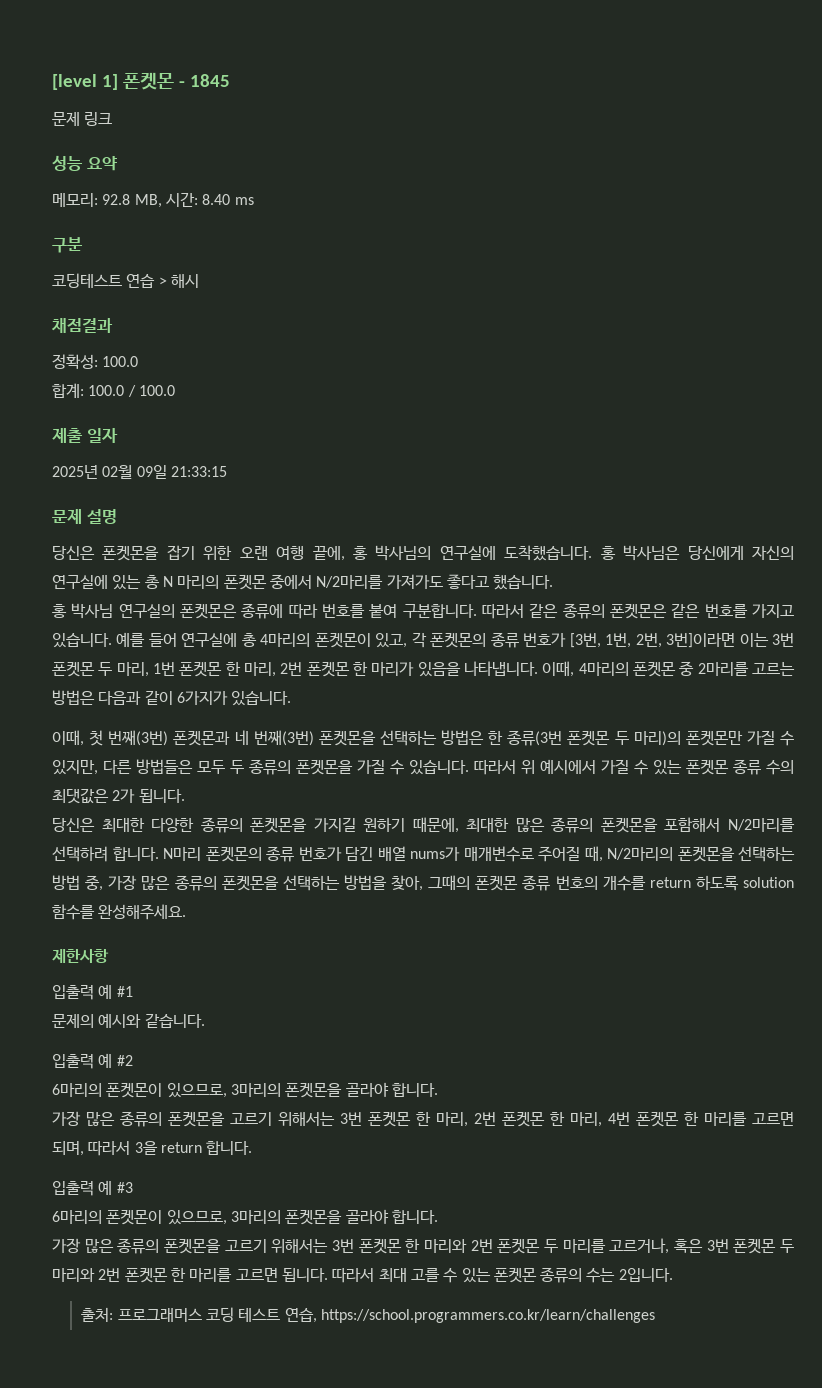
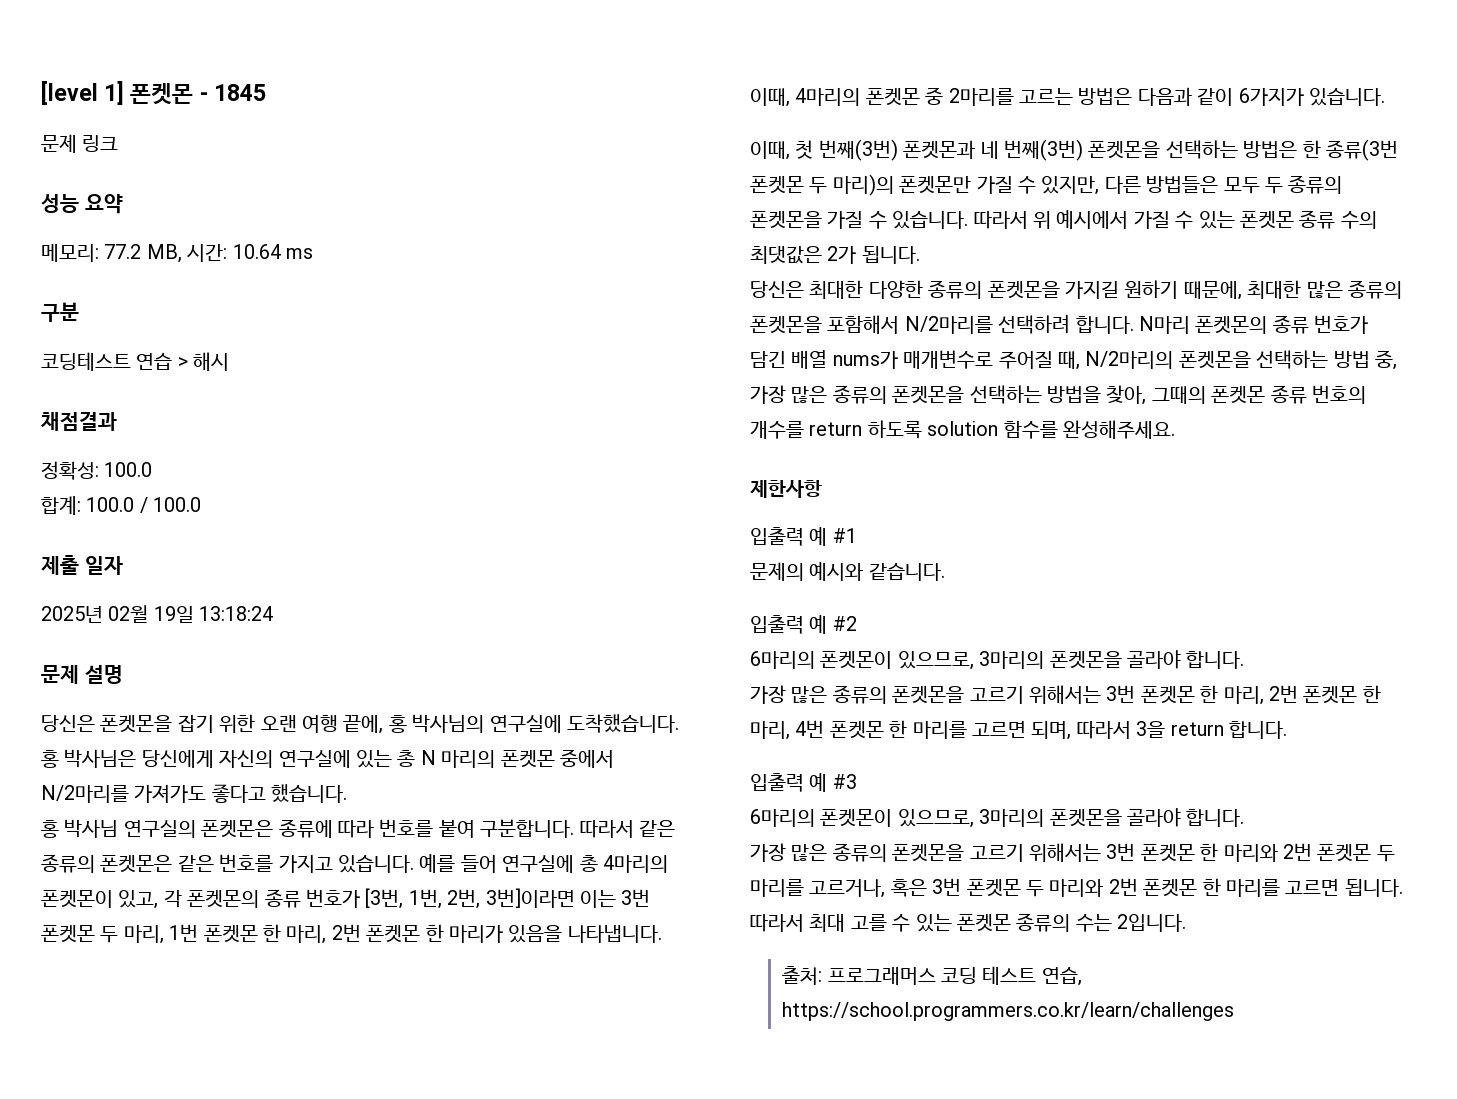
- 메모리: 92.8 MB, 시간: 8.40 ms
+ 메모리: 77.2 MB, 시간: 10.64 ms
- 2025년 02월 09일 21:33:15
+ 2025년 02월 19일 13:18:24

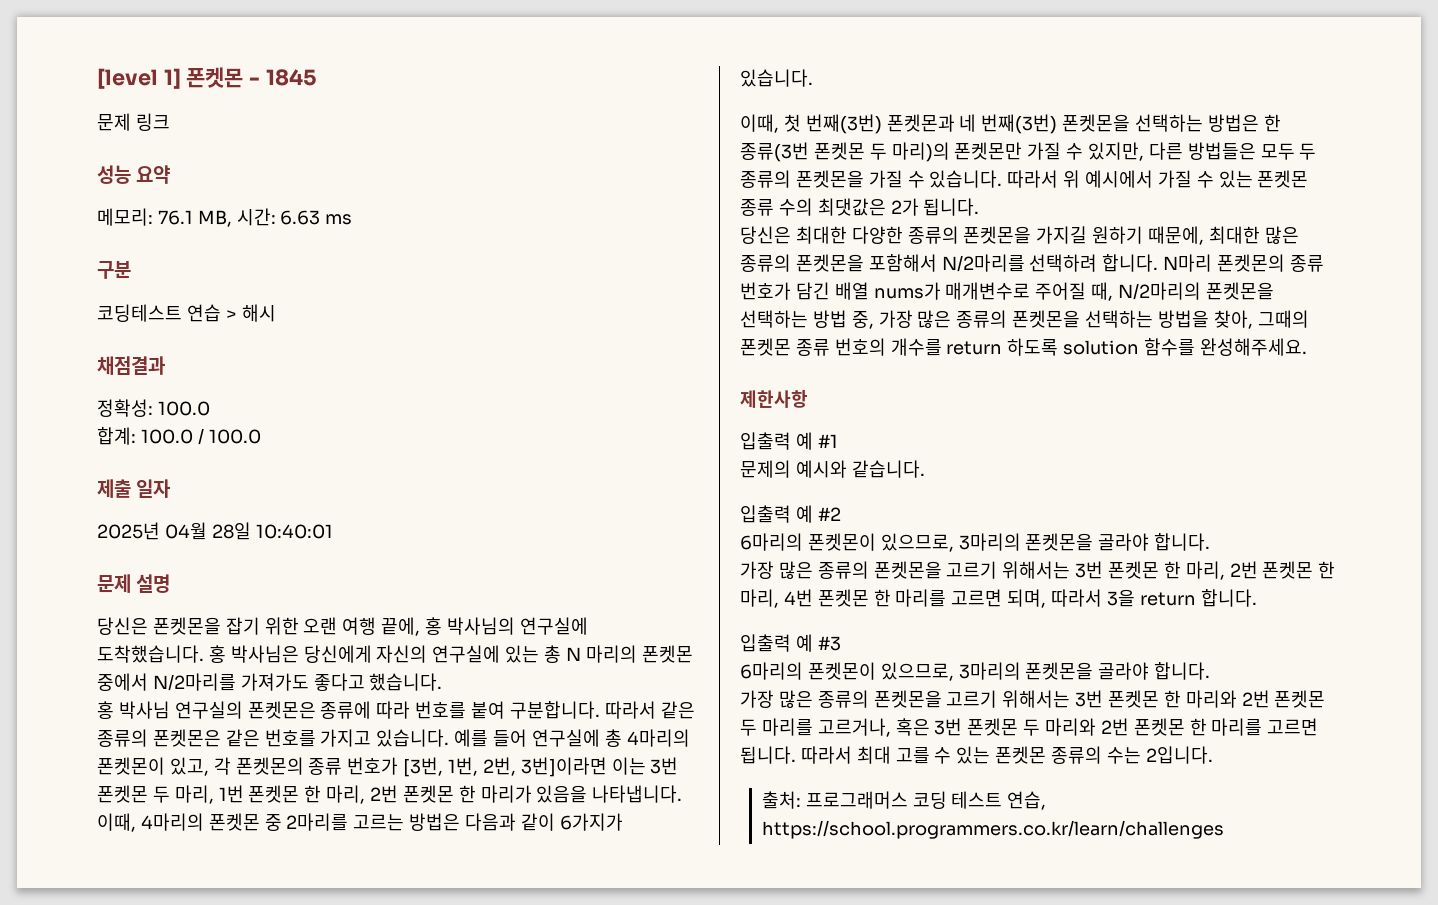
- 메모리: 77.2 MB, 시간: 10.64 ms
+ 메모리: 76.1 MB, 시간: 6.63 ms
- 2025년 02월 19일 13:18:24
+ 2025년 04월 28일 10:40:01

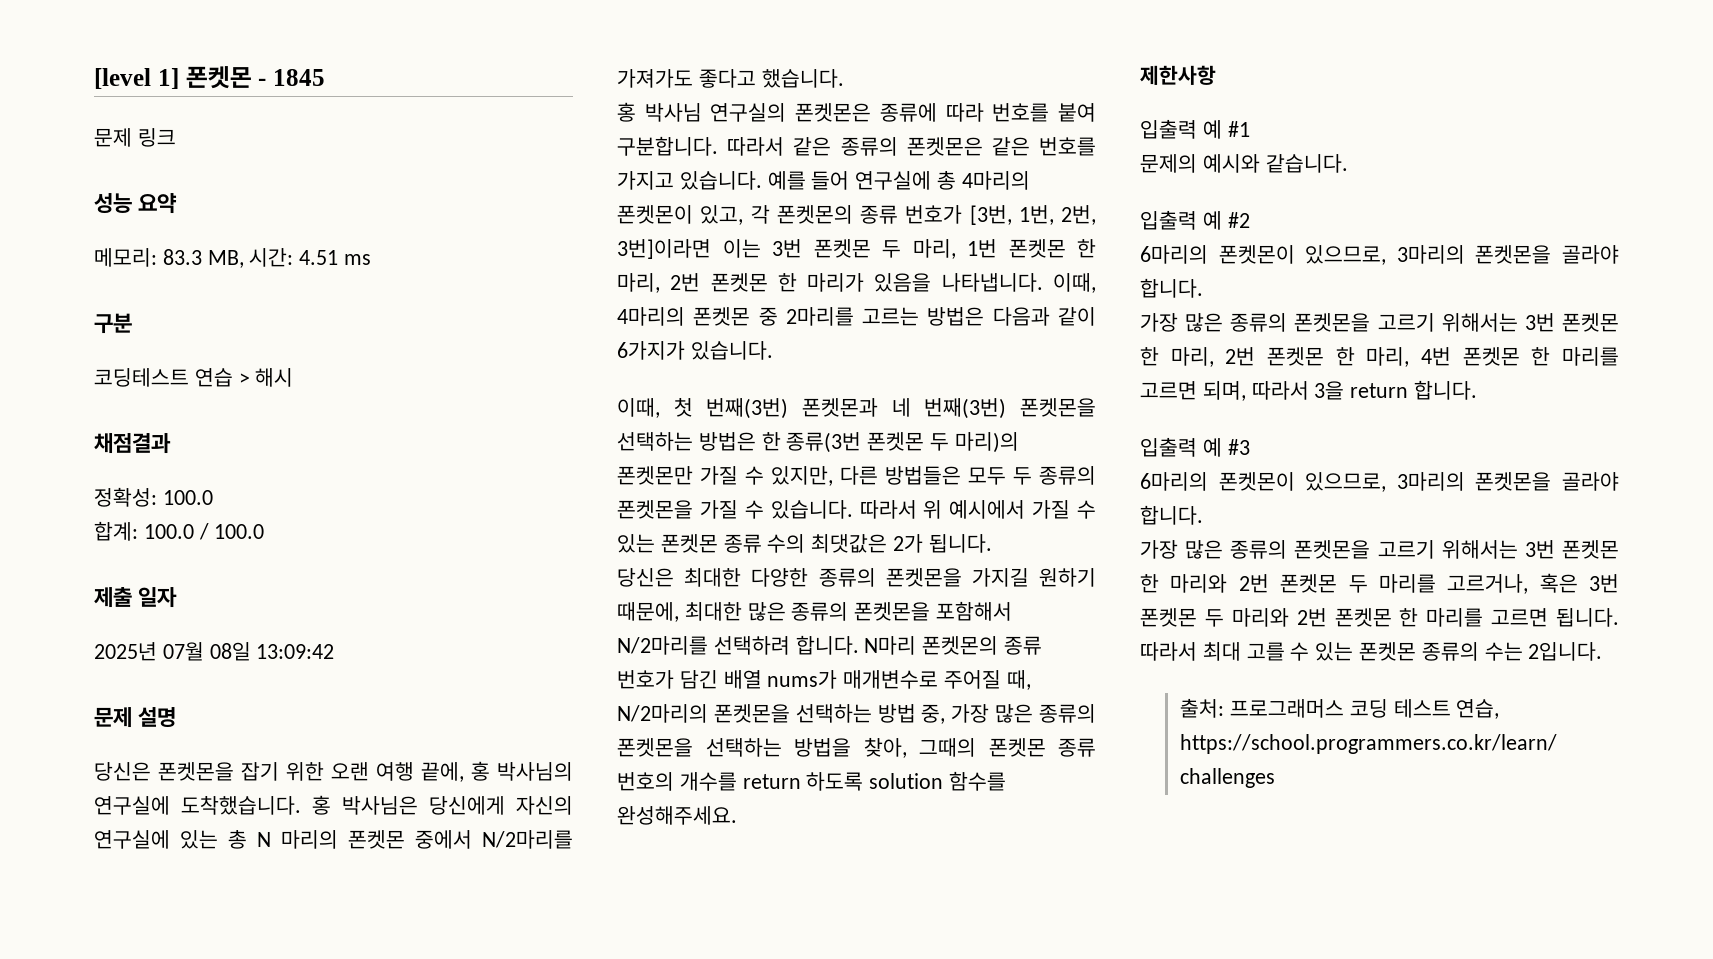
- 메모리: 76.1 MB, 시간: 6.63 ms
+ 메모리: 83.3 MB, 시간: 4.51 ms
- 2025년 04월 28일 10:40:01
+ 2025년 07월 08일 13:09:42

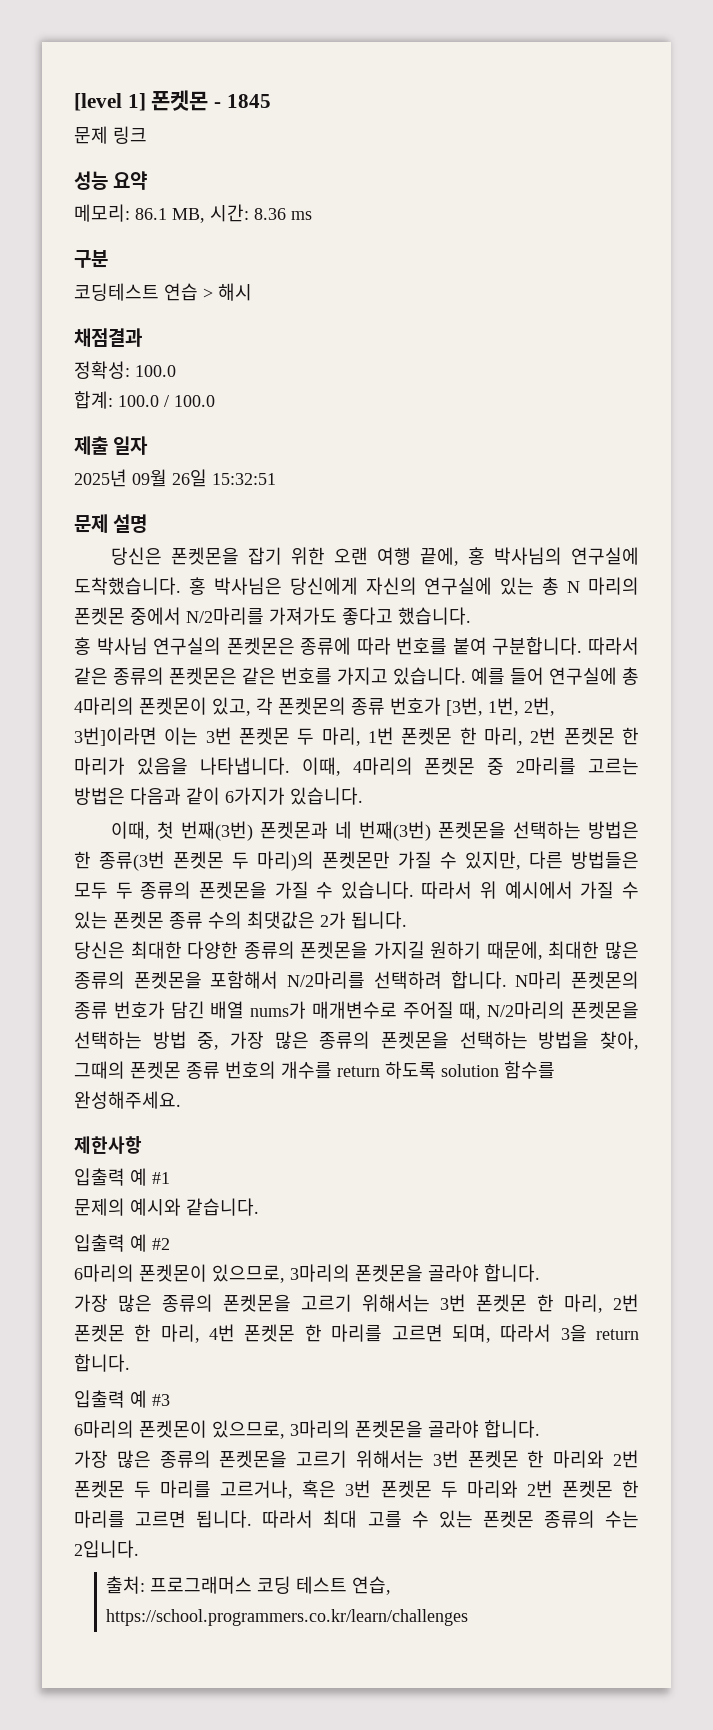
- 메모리: 83.3 MB, 시간: 4.51 ms
+ 메모리: 86.1 MB, 시간: 8.36 ms
- 2025년 07월 08일 13:09:42
+ 2025년 09월 26일 15:32:51

